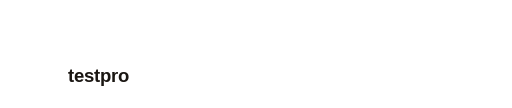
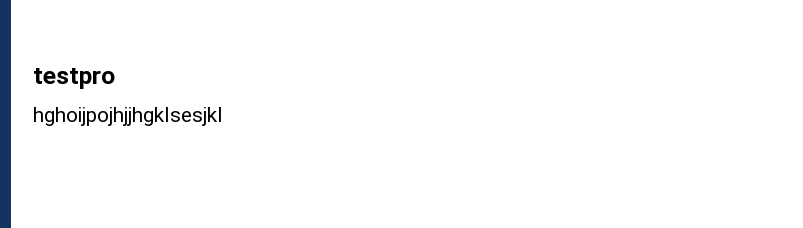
+ hghoijpojhjjhgklsesjkl

